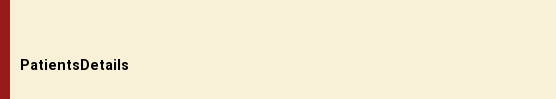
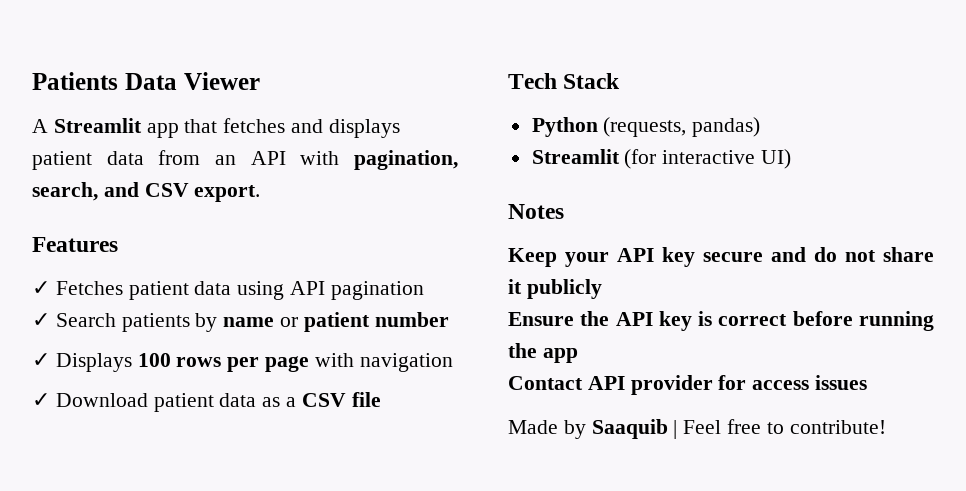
- PatientsDetails
+ Patients Data Viewer
+ A Streamlit app that fetches and displays patient data from an API with pagination, search, and CSV export.
+ Features
+ ✓ Fetches patient data using API pagination
+ ✓ Search patients by name or patient number
+ ✓ Displays 100 rows per page with navigation
+ ✓ Download patient data as a CSV file
+ Tech Stack
+ Python (requests, pandas)
+ Streamlit (for interactive UI)
+ Notes
+ Keep your API key secure and do not share it publicly
+ Ensure the API key is correct before running the app
+ Contact API provider for access issues
+ Made by Saaquib | Feel free to contribute!

